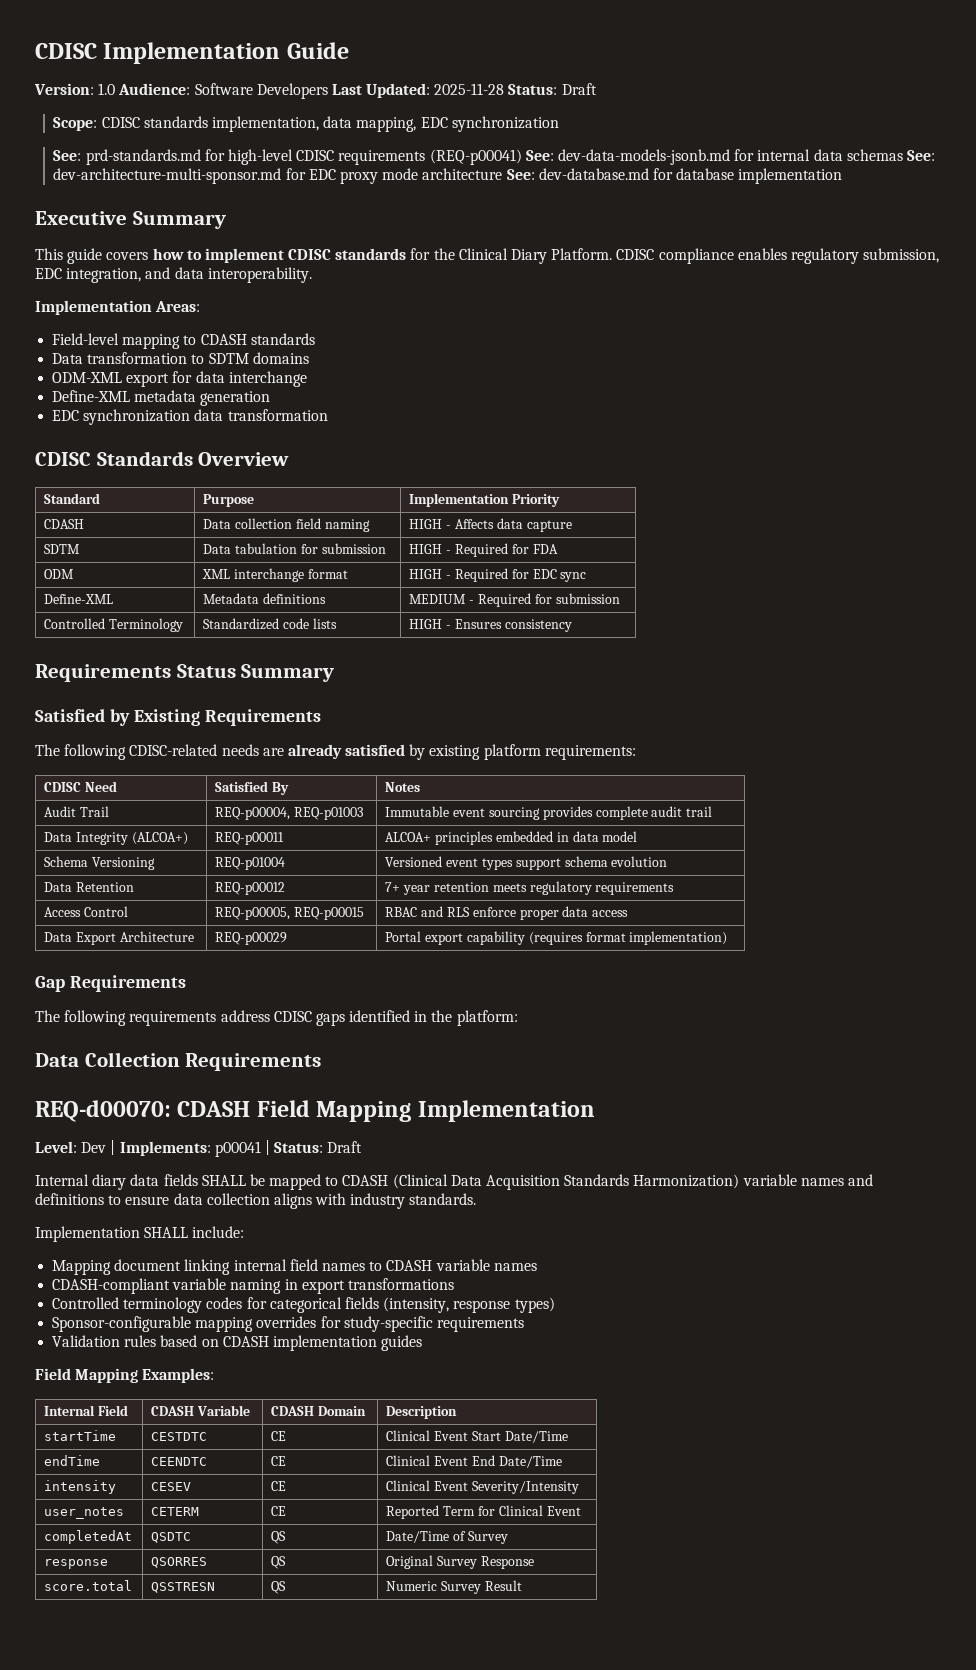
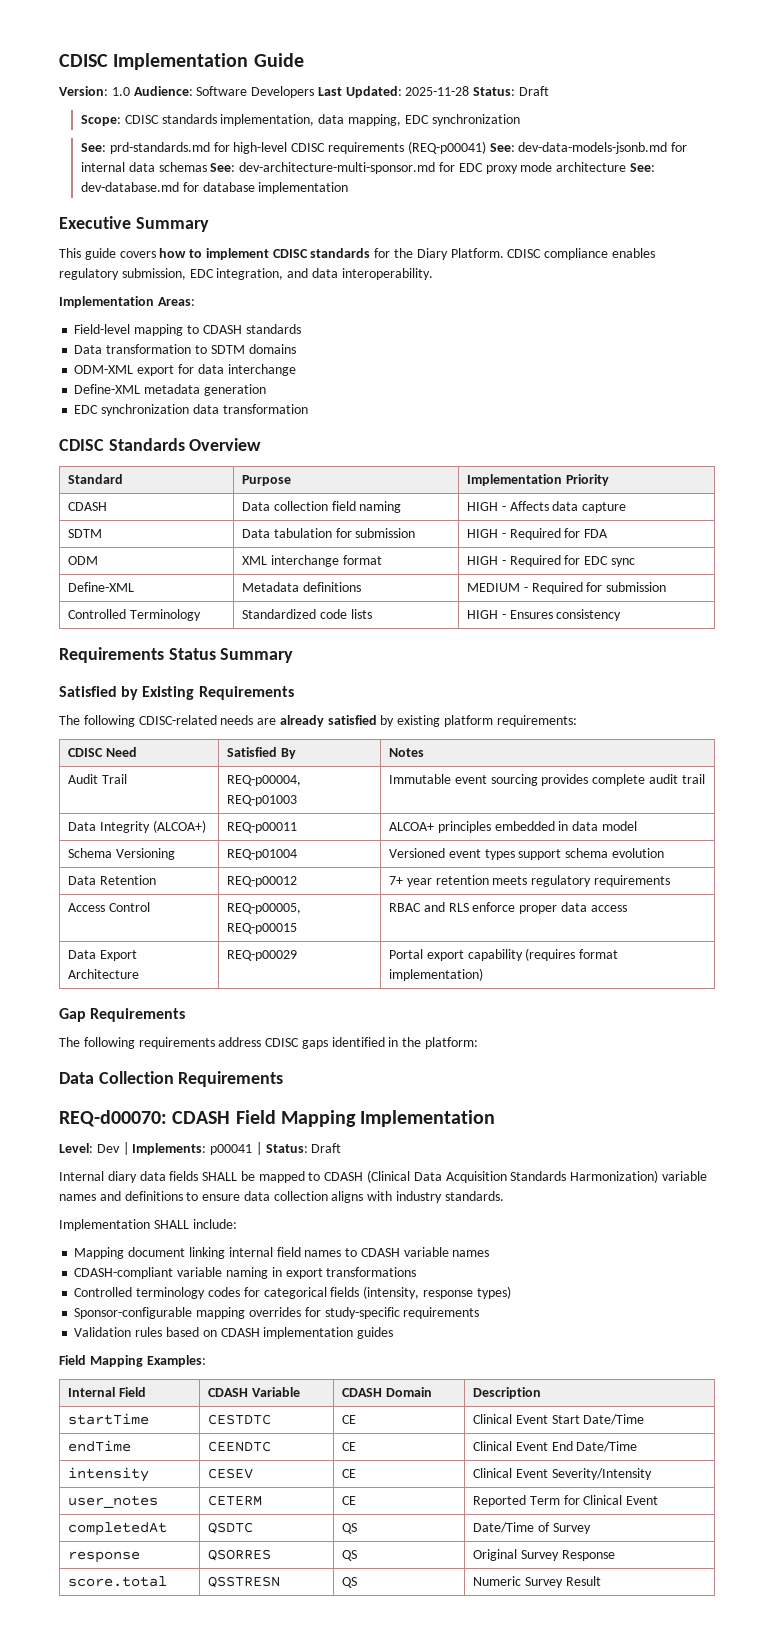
- This guide covers how to implement CDISC standards for the Clinical Diary Platform.
+ This guide covers how to implement CDISC standards for the Diary Platform.

